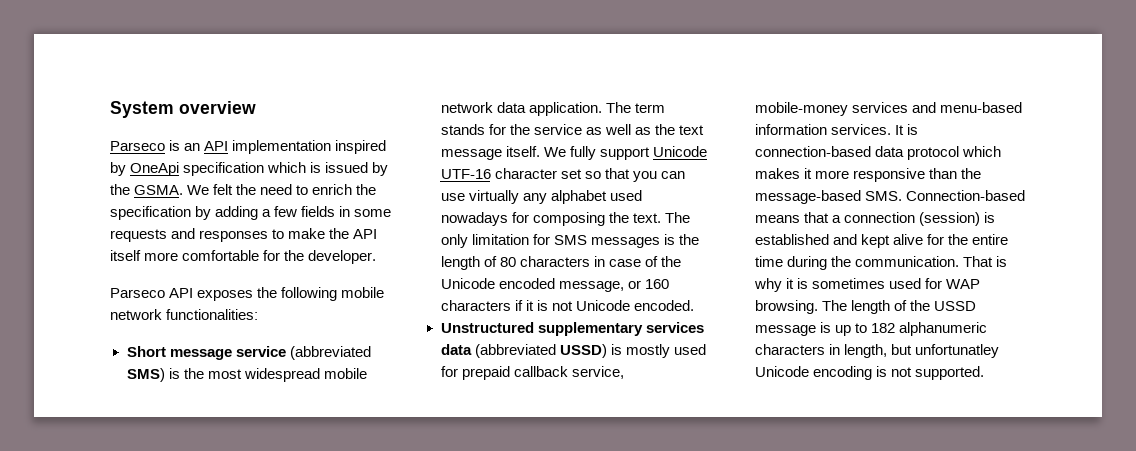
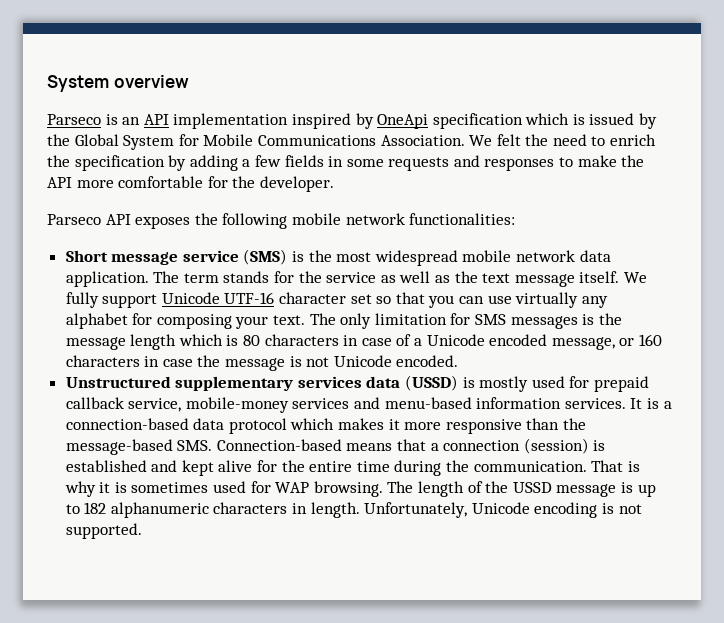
- Parseco is an API implementation inspired by OneApi specification which is issued by the GSMA.
+ Parseco is an API implementation inspired by OneApi specification which is issued by the Global System for Mobile Communications Association.
- We felt the need to enrich the specification by adding a few fields in some requests and responses to make the API itself more comfortable for the developer.
+ We felt the need to enrich the specification by adding a few fields in some requests and responses to make the API more comfortable for the developer.
- Short message service (abbreviated SMS) is the most widespread mobile network data application.
+ Short message service (SMS) is the most widespread mobile network data application.
- We fully support Unicode UTF-16 character set so that you can use virtually any alphabet used nowadays for composing the text.
+ We fully support Unicode UTF-16 character set so that you can use virtually any alphabet for composing your text.
- The only limitation for SMS messages is the length of 80 characters in case of the Unicode encoded message, or 160 characters if it is not Unicode encoded.
+ The only limitation for SMS messages is the message length which is 80 characters in case of a Unicode encoded message, or 160 characters in case the message is not Unicode encoded.
- Unstructured supplementary services data (abbreviated USSD) is mostly used for prepaid callback service, mobile-money services and menu-based information services.
+ Unstructured supplementary services data (USSD) is mostly used for prepaid callback service, mobile-money services and menu-based information services.
- It is connection-based data protocol which makes it more responsive than the message-based SMS. Connection-based means that a connection (session) is established and kept alive for the entire time during the communication.
+ It is a connection-based data protocol which makes it more responsive than the message-based SMS. Connection-based means that a connection (session) is established and kept alive for the entire time during the communication.
- The length of the USSD message is up to 182 alphanumeric characters in length, but unfortunatley Unicode encoding is not supported.
+ The length of the USSD message is up to 182 alphanumeric characters in length. Unfortunately, Unicode encoding is not supported.

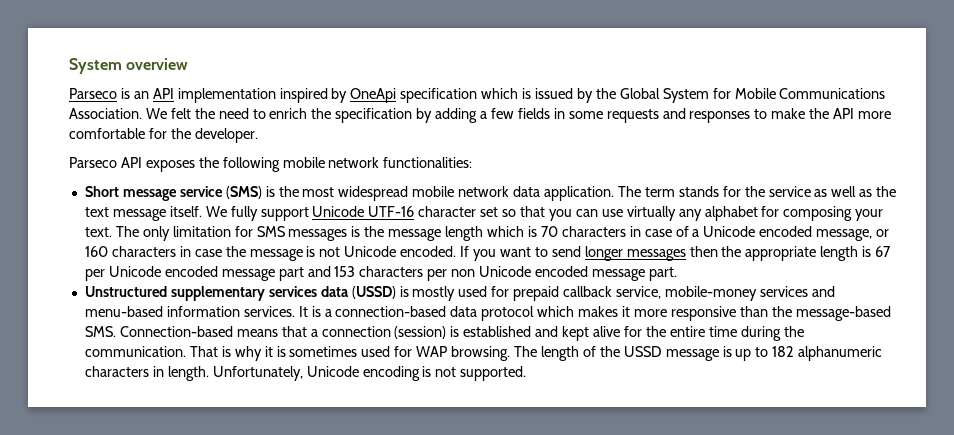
- The only limitation for SMS messages is the message length which is 80 characters in case of a Unicode encoded message, or 160 characters in case the message is not Unicode encoded.
+ The only limitation for SMS messages is the message length which is 70 characters in case of a Unicode encoded message, or 160 characters in case the message is not Unicode encoded. If you want to send longer messages then the appropriate length is 67 per Unicode encoded message part and 153 characters per non Unicode encoded message part.

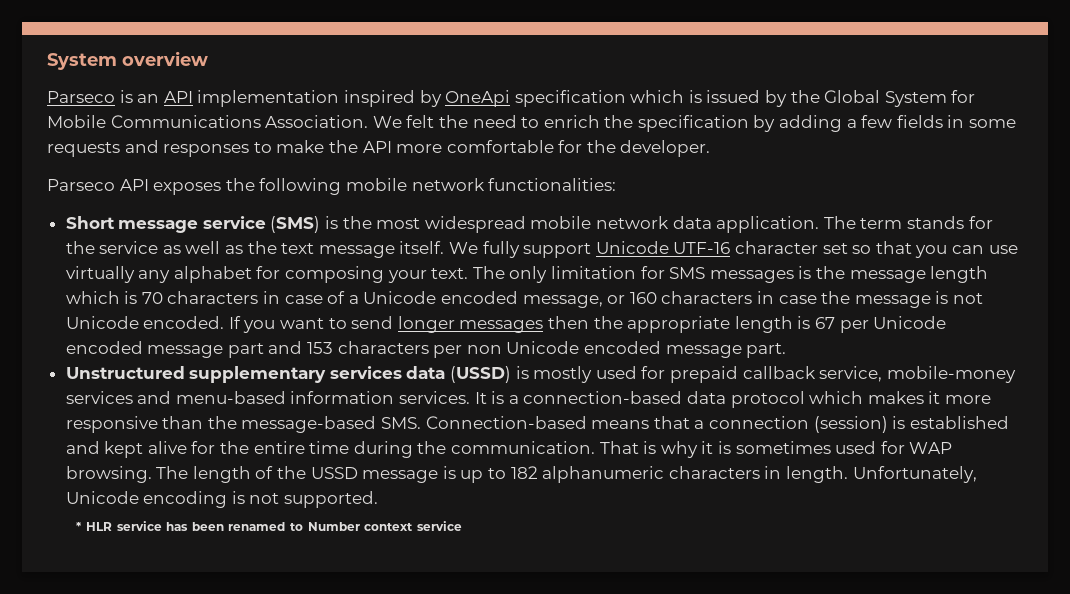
+ * HLR service has been renamed to Number context service

